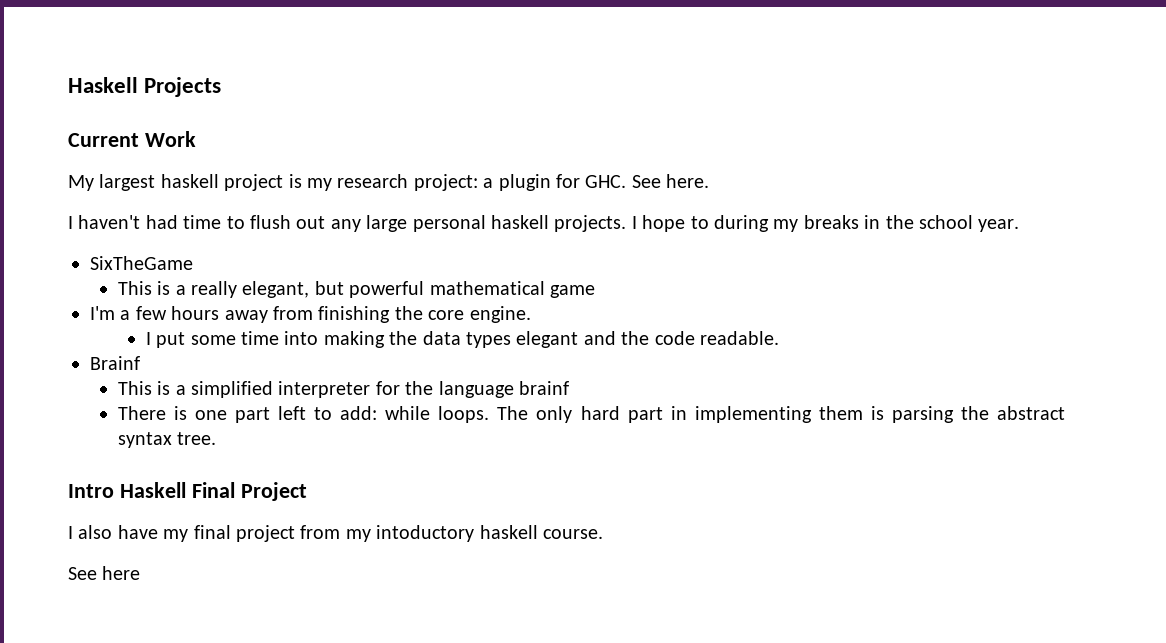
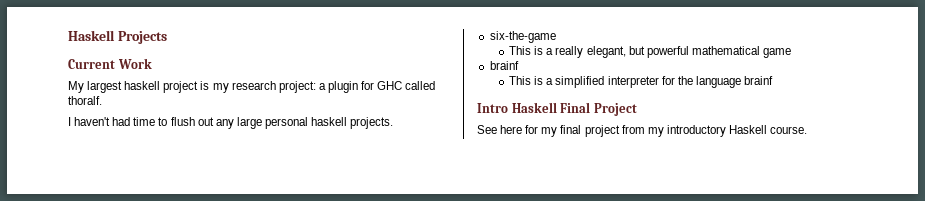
- My largest haskell project is my research project: a plugin for GHC. See here.
+ My largest haskell project is my research project: a plugin for GHC called thoralf.
- I haven't had time to flush out any large personal haskell projects. I hope to during my breaks in the school year.
- SixTheGame
+ I haven't had time to flush out any large personal haskell projects.
+ six-the-game
  This is a really elegant, but powerful mathematical game
- I'm a few hours away from finishing the core engine.
- I put some time into making the data types elegant and the code readable.
- Brainf
+ brainf
- There is one part left to add: while loops. The only hard part in implementing them is parsing the abstract syntax tree.
- I also have my final project from my intoductory haskell course.
+ See here for my final project from my introductory Haskell course.
- See here

